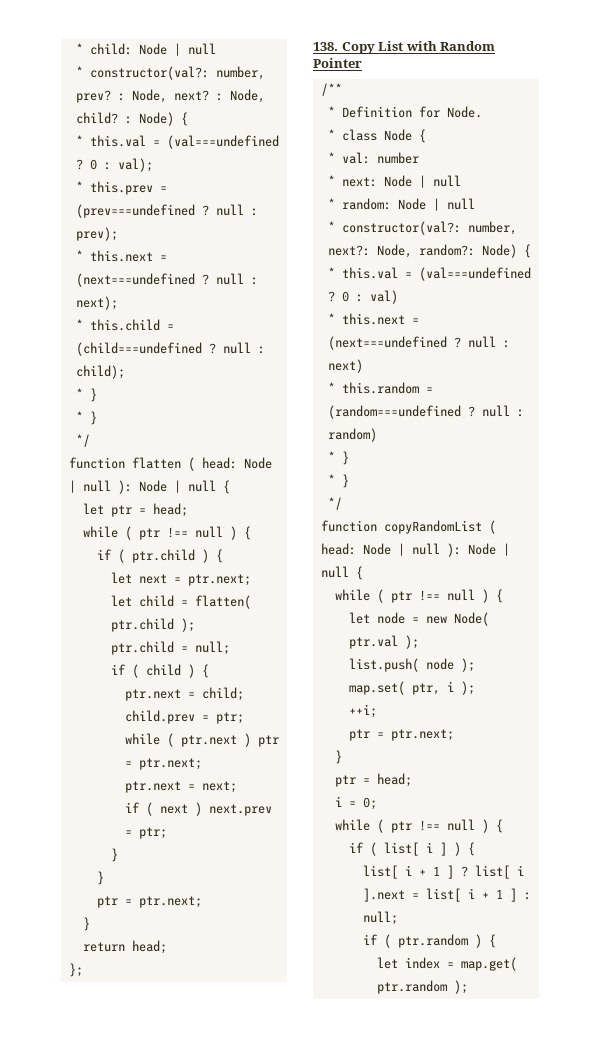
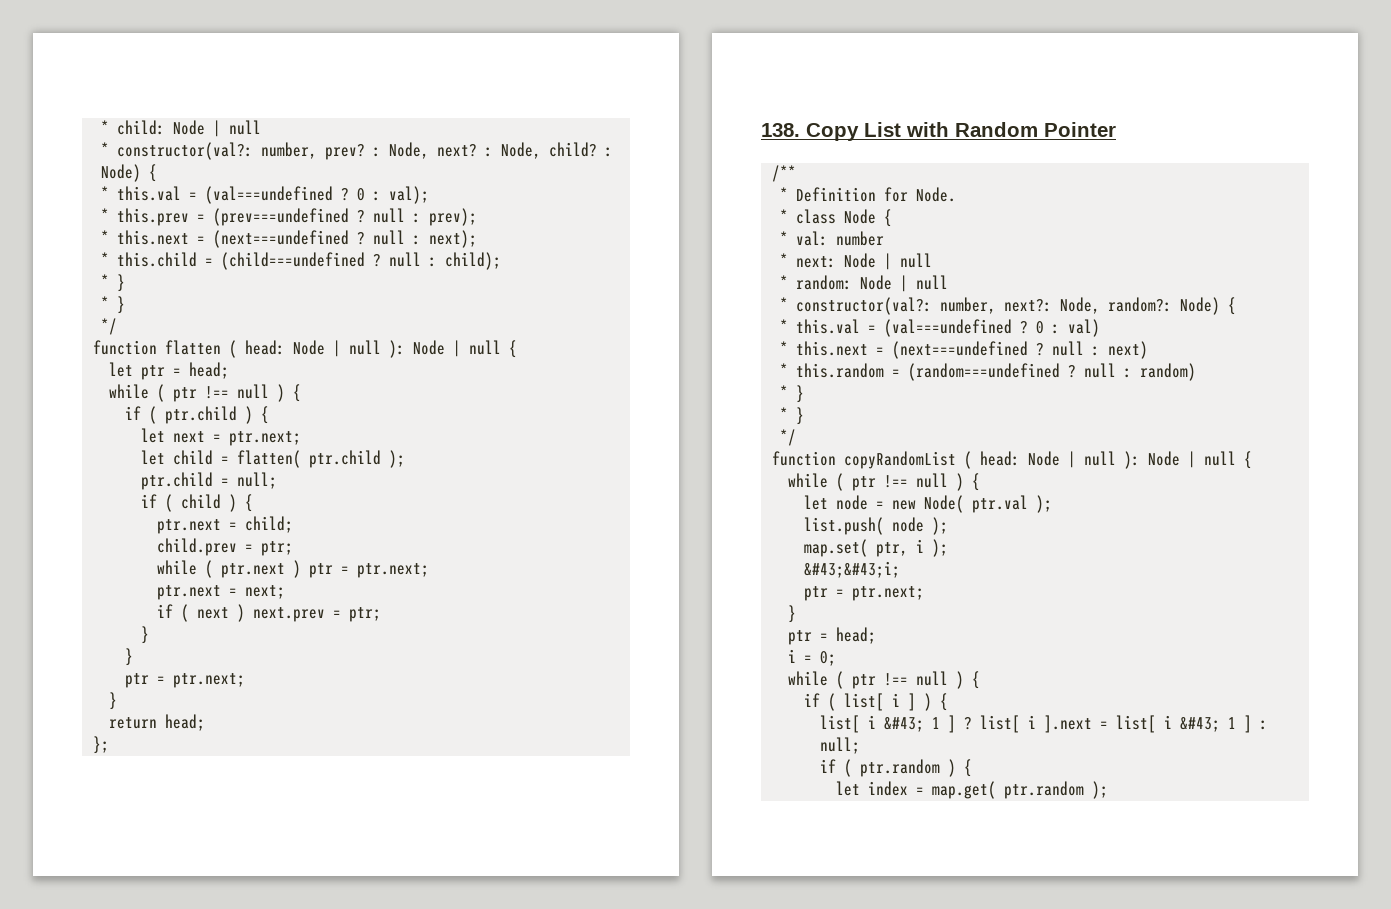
- ++i;
+ &#43;&#43;i;
- list[ i + 1 ] ? list[ i ].next = list[ i + 1 ] : null;
+ list[ i &#43; 1 ] ? list[ i ].next = list[ i &#43; 1 ] : null;

